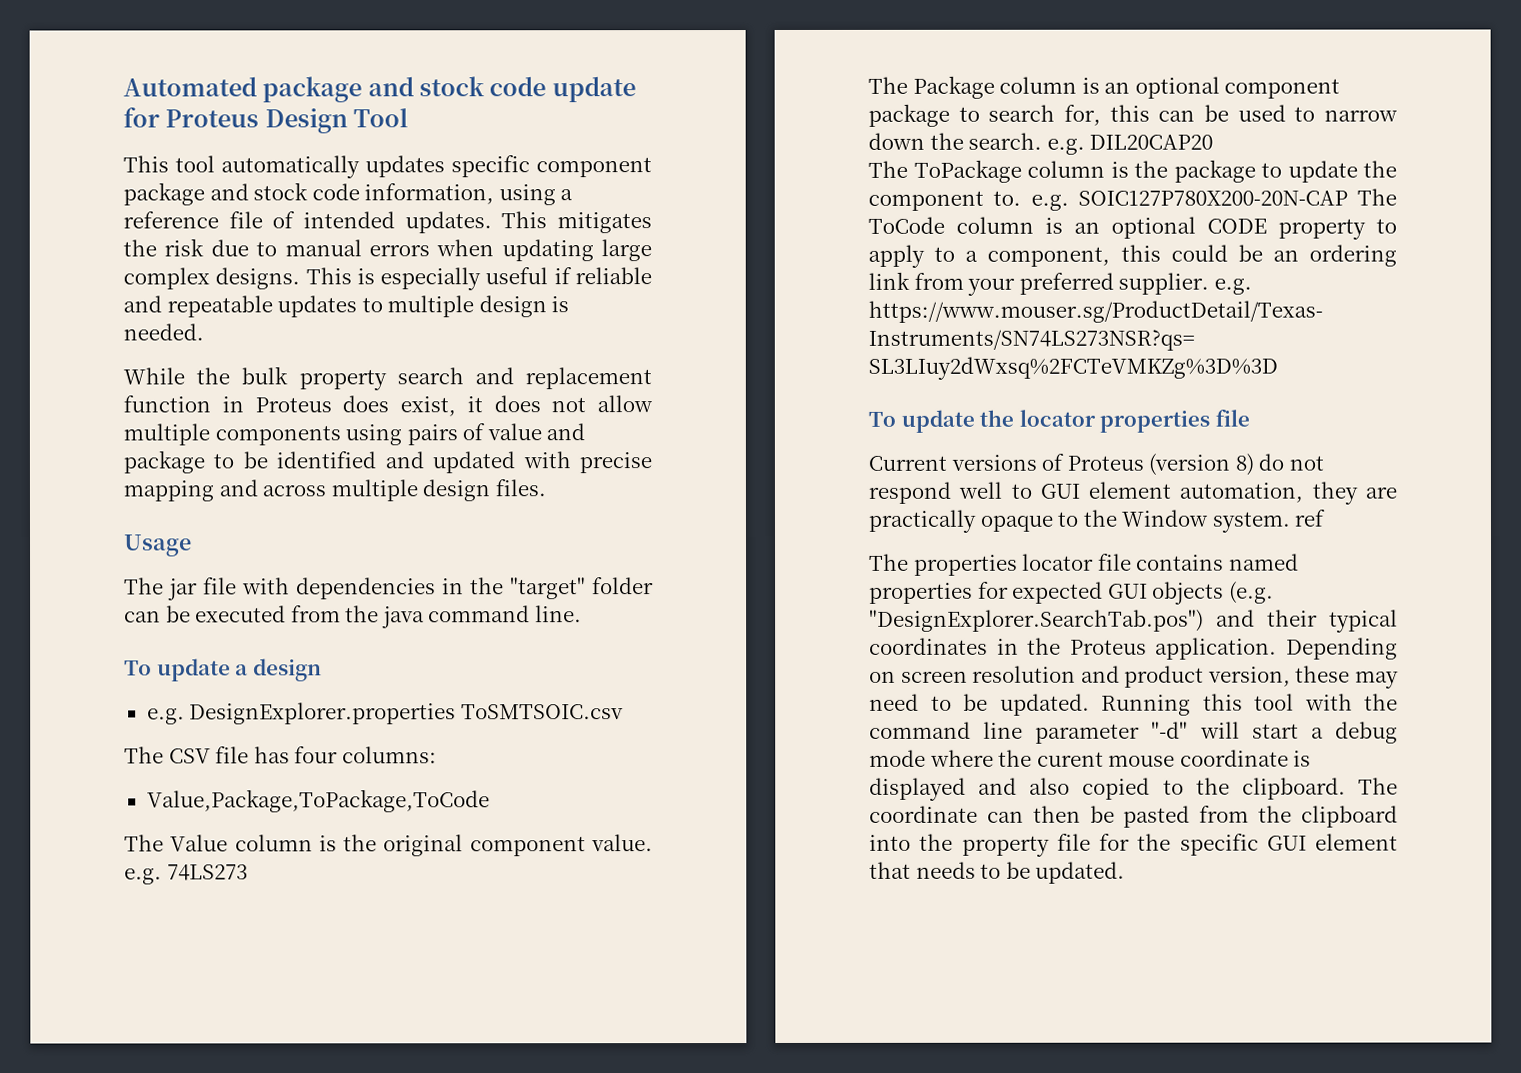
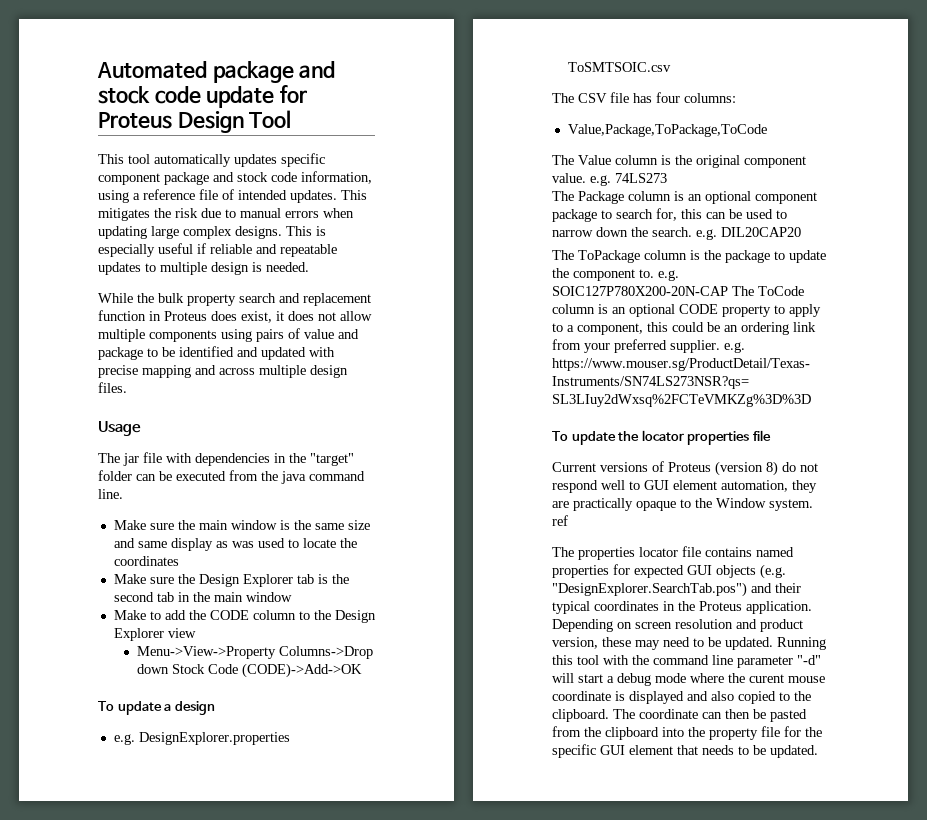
+ Make sure the main window is the same size and same display as was used to locate the coordinates
+ Make sure the Design Explorer tab is the second tab in the main window
+ Make to add the CODE column to the Design Explorer view
+ Menu->View->Property Columns->Drop down Stock Code (CODE)->Add->OK

